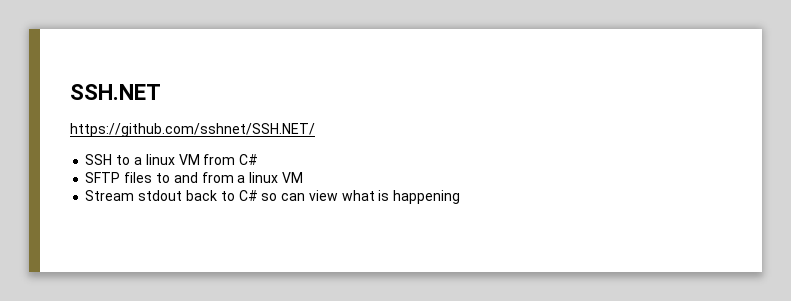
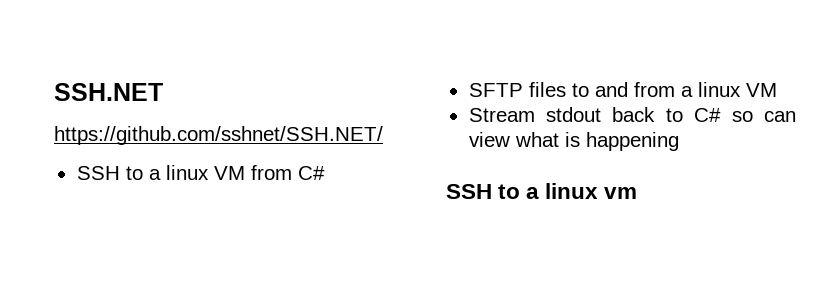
+ SSH to a linux vm

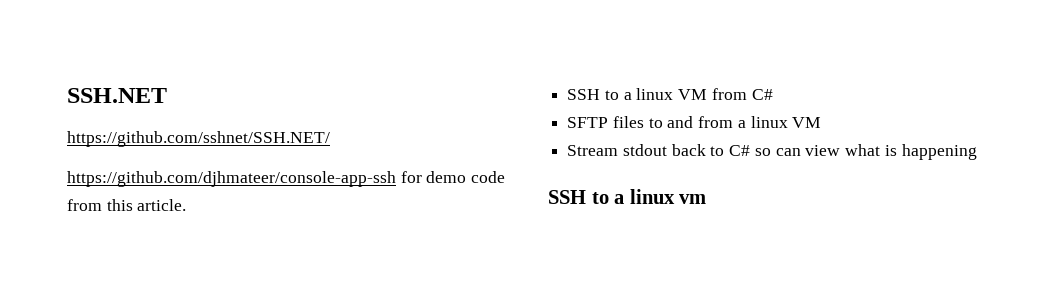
+ https://github.com/djhmateer/console-app-ssh for demo code from this article.

